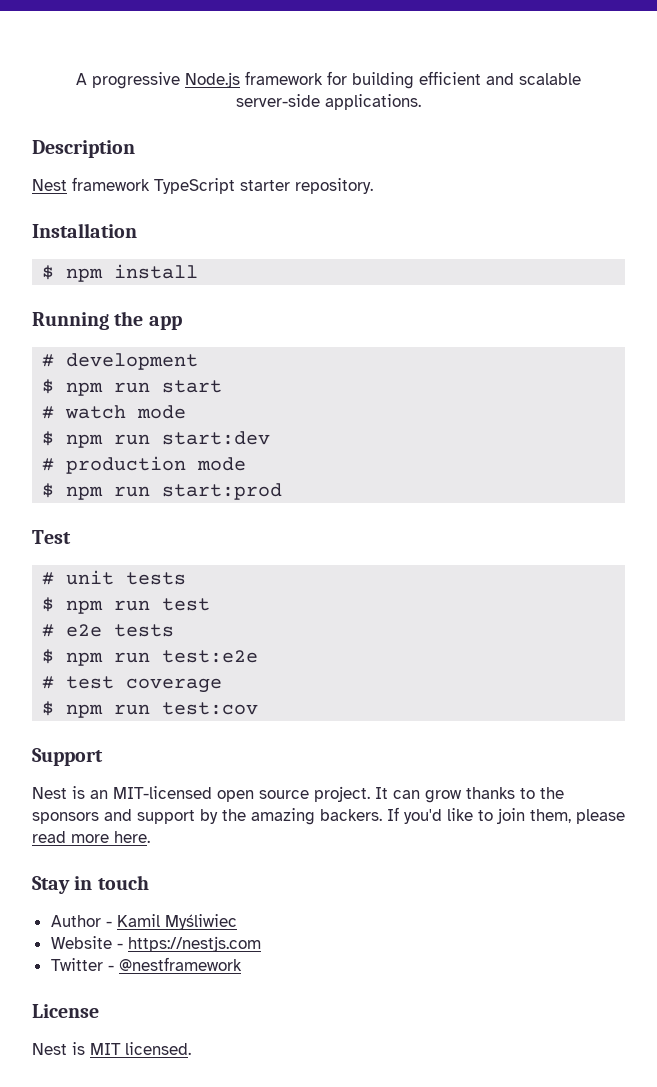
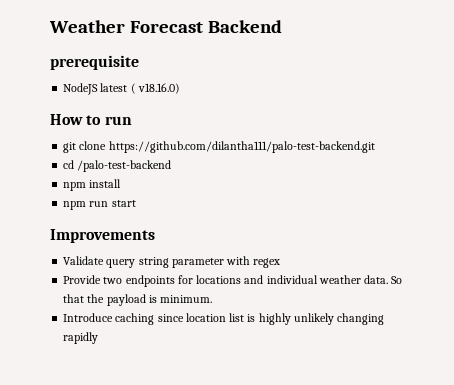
- A progressive Node.js framework for building efficient and scalable server-side applications.
- Description
- Nest framework TypeScript starter repository.
- Installation
- $ npm install
- Running the app
- # development
- $ npm run start
- # watch mode
- $ npm run start:dev
- # production mode
- $ npm run start:prod
- Test
- # unit tests
- $ npm run test
- # e2e tests
- $ npm run test:e2e
- # test coverage
- $ npm run test:cov
- Support
- Nest is an MIT-licensed open source project. It can grow thanks to the sponsors and support by the amazing backers. If you'd like to join them, please read more here.
- Stay in touch
- Author - Kamil Myśliwiec
- Website - https://nestjs.com
- Twitter - @nestframework
- License
- Nest is MIT licensed.
+ Weather Forecast Backend
+ prerequisite
+ NodeJS latest ( v18.16.0)
+ How to run
+ git clone https://github.com/dilantha111/palo-test-backend.git
+ cd /palo-test-backend
+ npm install
+ npm run start
+ Improvements
+ Validate query string parameter with regex
+ Provide two endpoints for locations and individual weather data. So that the payload is minimum.
+ Introduce caching since location list is highly unlikely changing rapidly

